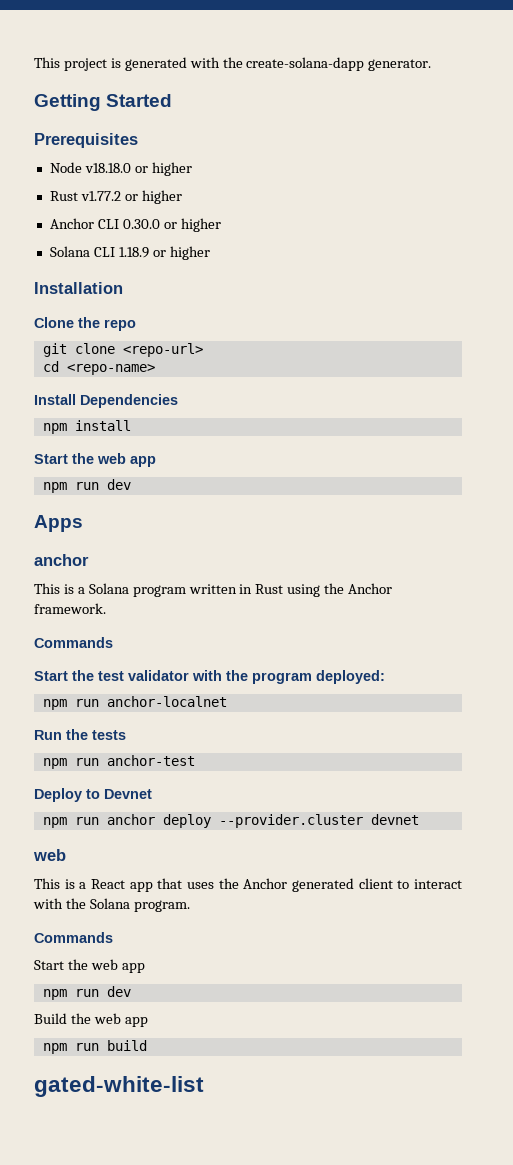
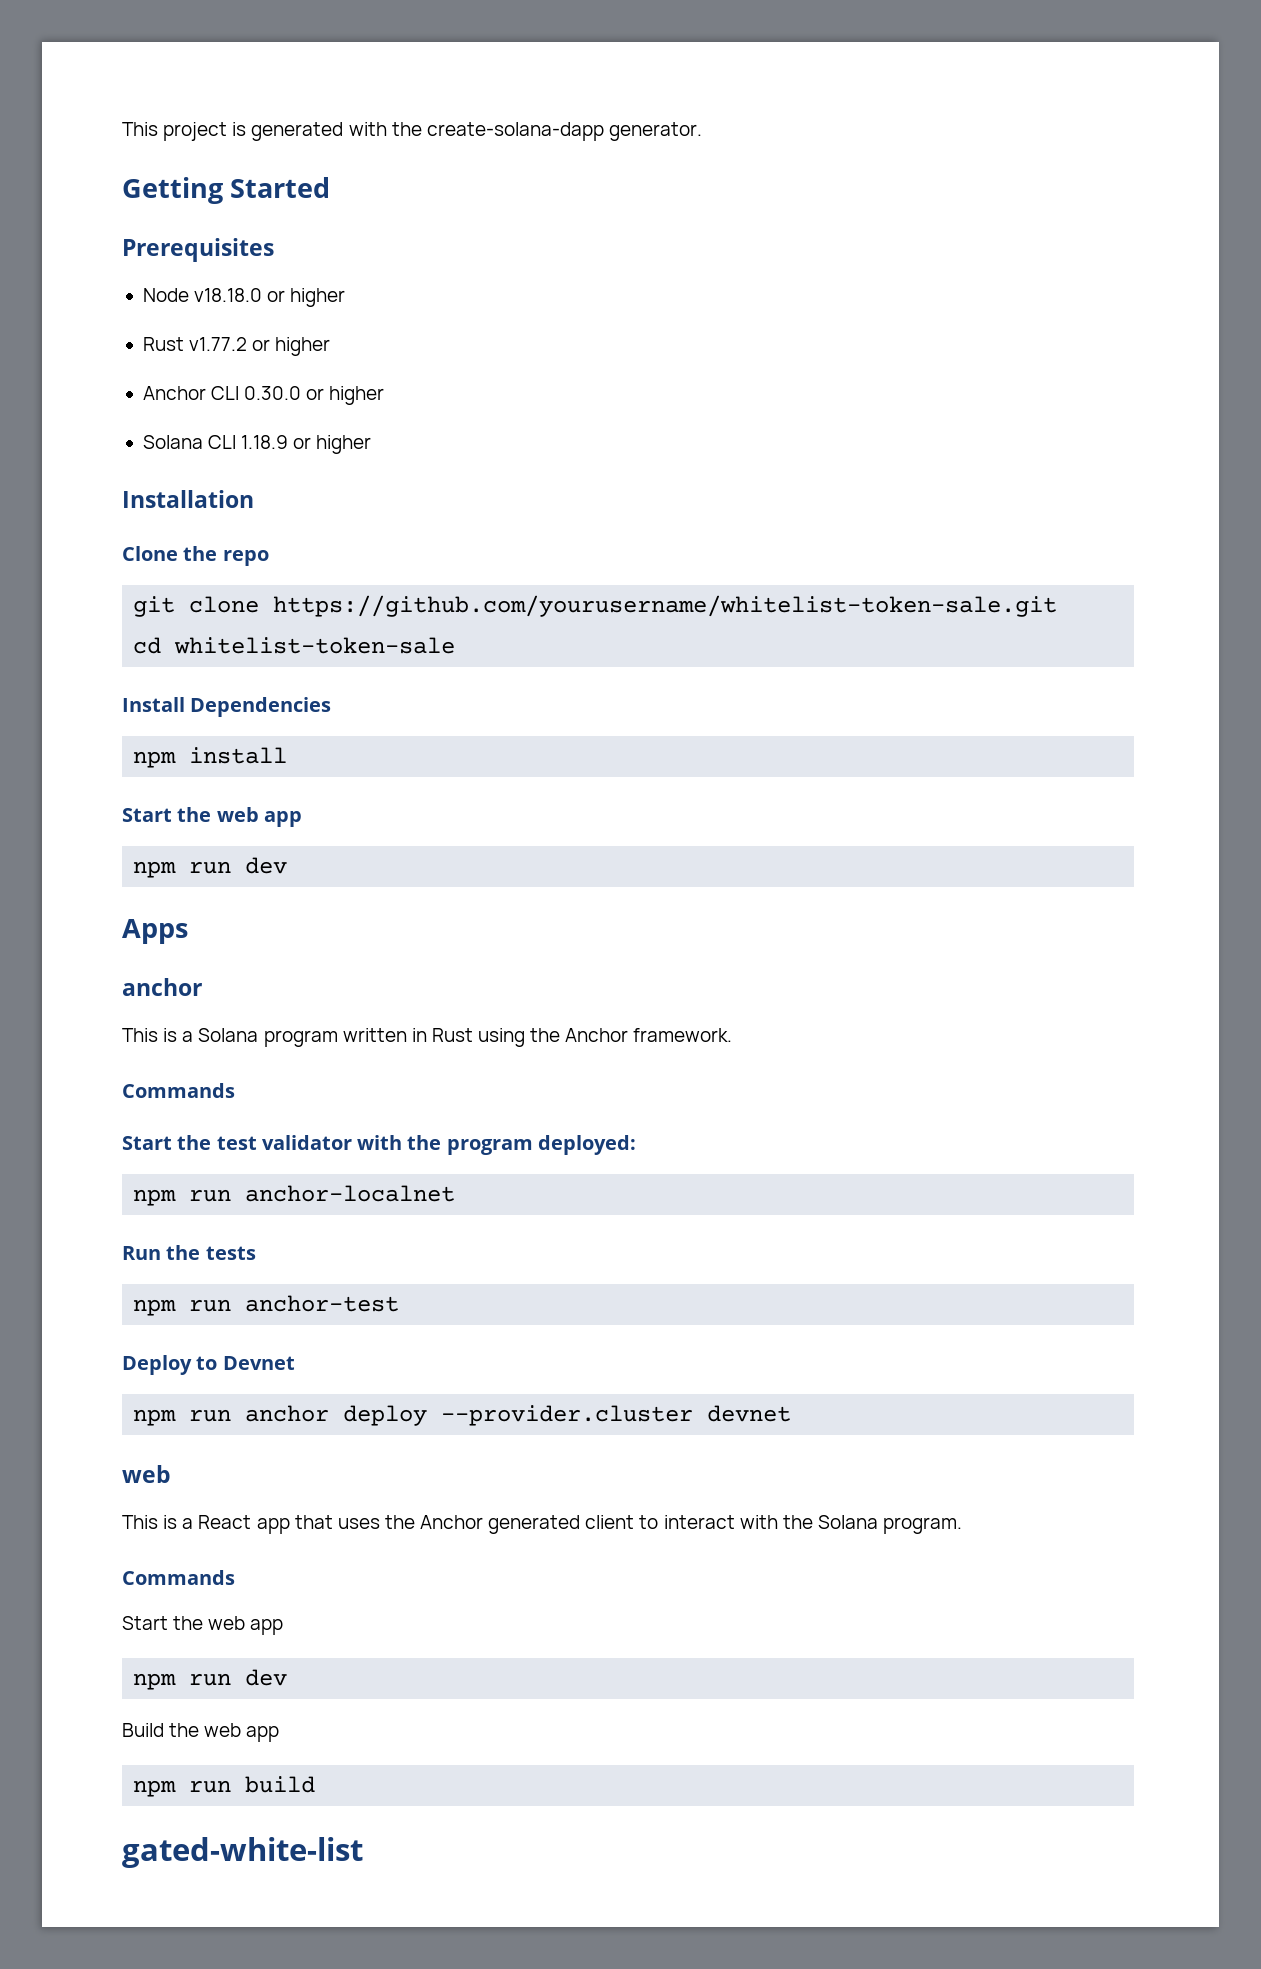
- git clone <repo-url>
+ git clone https://github.com/yourusername/whitelist-token-sale.git
- cd <repo-name>
+ cd whitelist-token-sale

